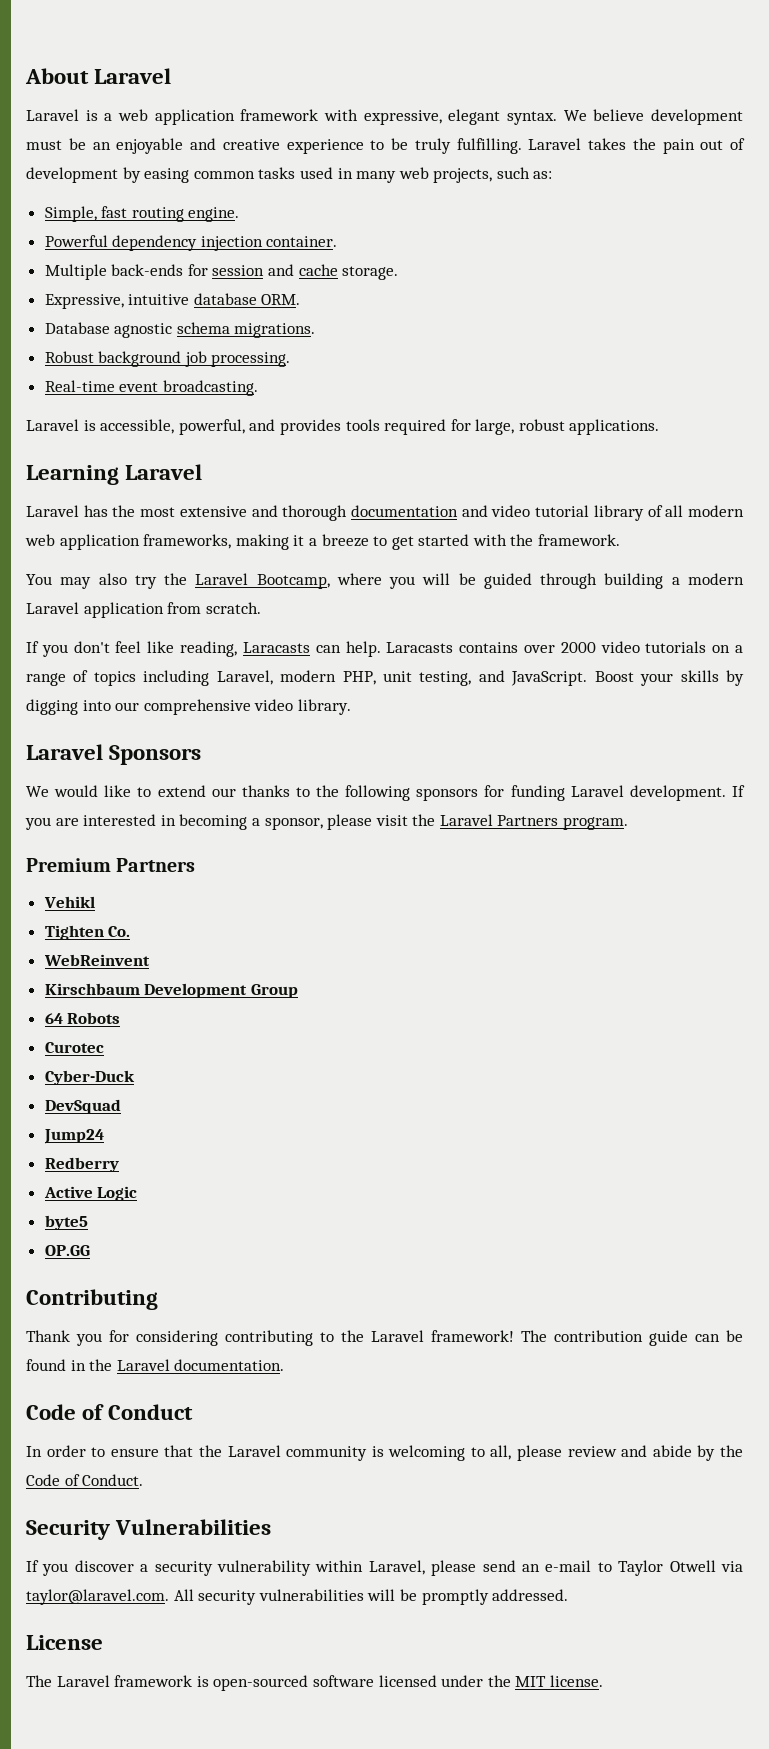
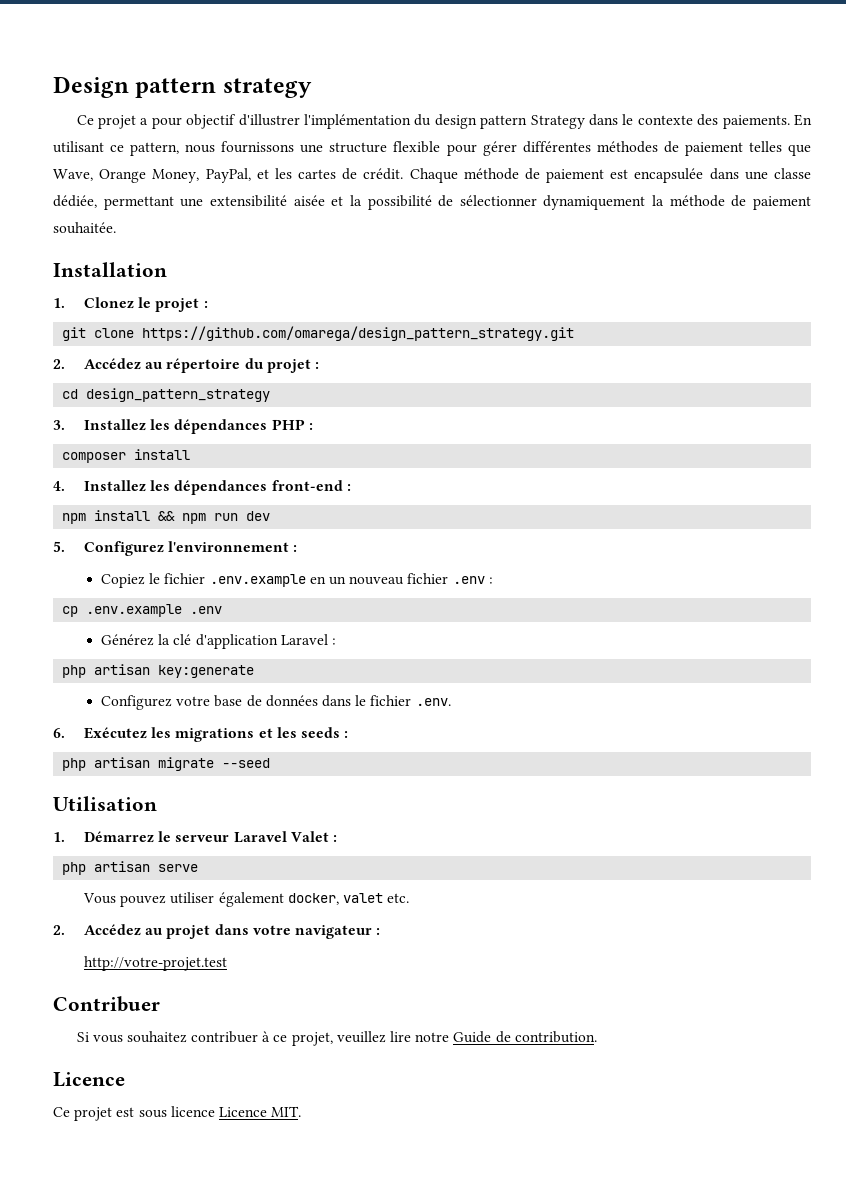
- About Laravel
- Laravel is a web application framework with expressive, elegant syntax. We believe development must be an enjoyable and creative experience to be truly fulfilling. Laravel takes the pain out of development by easing common tasks used in many web projects, such as:
- Simple, fast routing engine.
- Powerful dependency injection container.
- Multiple back-ends for session and cache storage.
- Expressive, intuitive database ORM.
- Database agnostic schema migrations.
- Robust background job processing.
- Real-time event broadcasting.
- Laravel is accessible, powerful, and provides tools required for large, robust applications.
- Learning Laravel
- Laravel has the most extensive and thorough documentation and video tutorial library of all modern web application frameworks, making it a breeze to get started with the framework.
- You may also try the Laravel Bootcamp, where you will be guided through building a modern Laravel application from scratch.
- If you don't feel like reading, Laracasts can help. Laracasts contains over 2000 video tutorials on a range of topics including Laravel, modern PHP, unit testing, and JavaScript. Boost your skills by digging into our comprehensive video library.
- Laravel Sponsors
- We would like to extend our thanks to the following sponsors for funding Laravel development. If you are interested in becoming a sponsor, please visit the Laravel Partners program.
- Premium Partners
- Vehikl
- Tighten Co.
- WebReinvent
- Kirschbaum Development Group
- 64 Robots
- Curotec
- Cyber-Duck
- DevSquad
- Jump24
- Redberry
- Active Logic
- byte5
- OP.GG
- Contributing
- Thank you for considering contributing to the Laravel framework! The contribution guide can be found in the Laravel documentation.
- Code of Conduct
- In order to ensure that the Laravel community is welcoming to all, please review and abide by the Code of Conduct.
- Security Vulnerabilities
- If you discover a security vulnerability within Laravel, please send an e-mail to Taylor Otwell via taylor@laravel.com. All security vulnerabilities will be promptly addressed.
- License
- The Laravel framework is open-sourced software licensed under the MIT license.
+ Design pattern strategy
+ Ce projet a pour objectif d'illustrer l'implémentation du design pattern Strategy dans le contexte des paiements. En utilisant ce pattern, nous fournissons une structure flexible pour gérer différentes méthodes de paiement telles que Wave, Orange Money, PayPal, et les cartes de crédit. Chaque méthode de paiement est encapsulée dans une classe dédiée, permettant une extensibilité aisée et la possibilité de sélectionner dynamiquement la méthode de paiement souhaitée.
+ Installation
+ 1. Clonez le projet :
+ git clone https://github.com/omarega/design_pattern_strategy.git
+ 2. Accédez au répertoire du projet :
+ cd design_pattern_strategy
+ 3. Installez les dépendances PHP :
+ composer install
+ 4. Installez les dépendances front-end :
+ npm install && npm run dev
+ 5. Configurez l'environnement :
+ Copiez le fichier .env.example en un nouveau fichier .env :
+ cp .env.example .env
+ Générez la clé d'application Laravel :
+ php artisan key:generate
+ Configurez votre base de données dans le fichier .env.
+ 6. Exécutez les migrations et les seeds :
+ php artisan migrate --seed
+ Utilisation
+ 1. Démarrez le serveur Laravel Valet :
+ php artisan serve
+ Vous pouvez utiliser également docker, valet etc.
+ 2. Accédez au projet dans votre navigateur :
+ http://votre-projet.test
+ Contribuer
+ Si vous souhaitez contribuer à ce projet, veuillez lire notre Guide de contribution.
+ Licence
+ Ce projet est sous licence Licence MIT.

